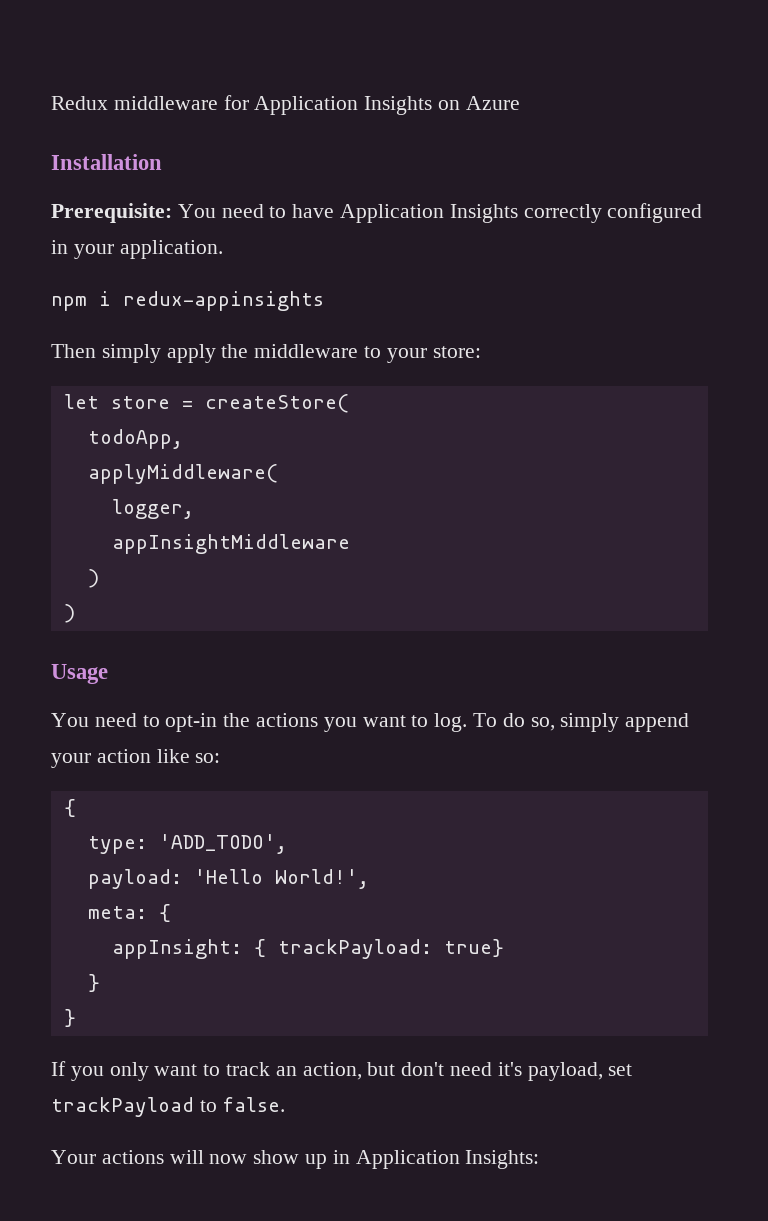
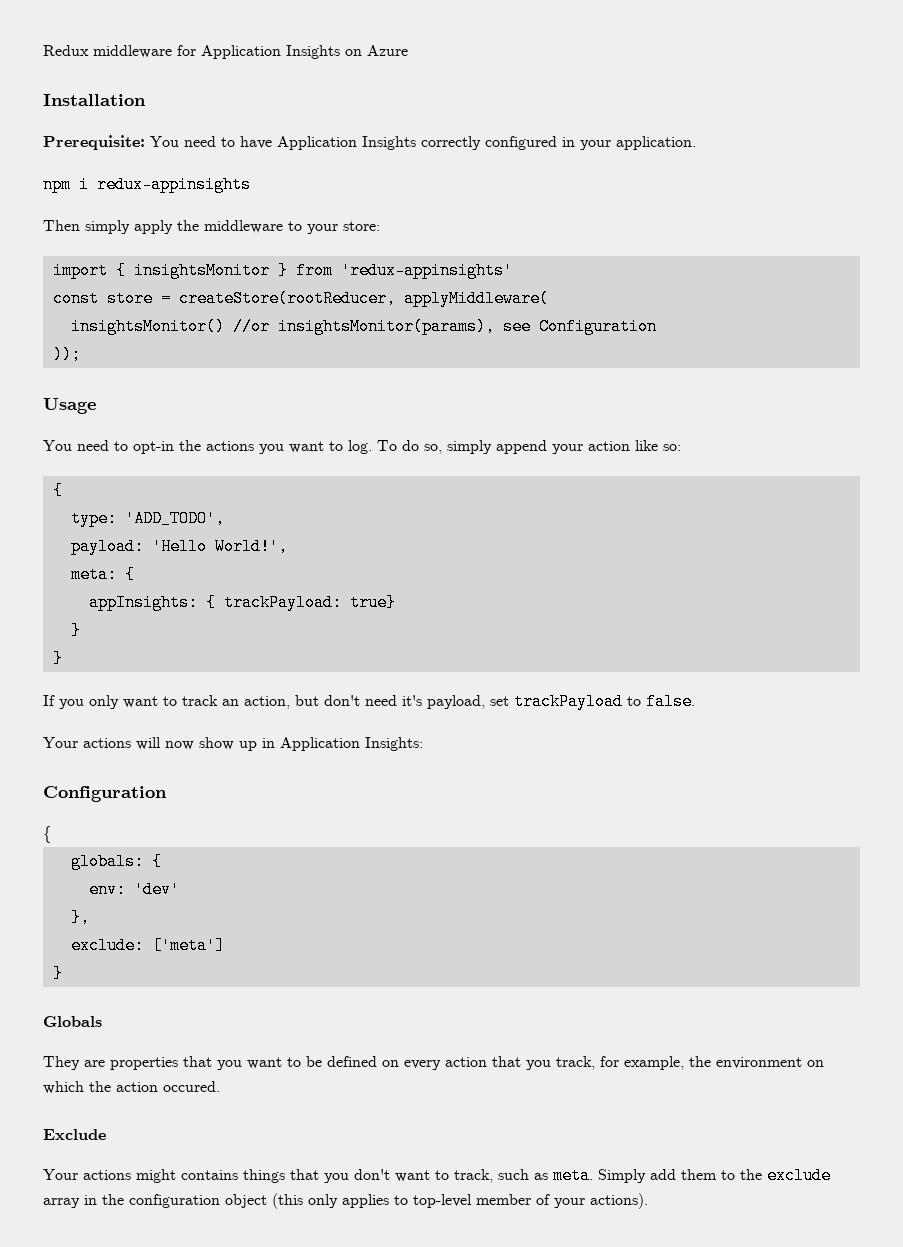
- let store = createStore(
- todoApp,
- applyMiddleware(
- logger,
- appInsightMiddleware
- )
- )
+ import { insightsMonitor } from 'redux-appinsights'
+ const store = createStore(rootReducer, applyMiddleware(
+ insightsMonitor() //or insightsMonitor(params), see Configuration
+ ));
- appInsight: { trackPayload: true}
+ appInsights: { trackPayload: true}
  Your actions will now show up in Application Insights:
+ Configuration
+ {
+ globals: {
+ env: 'dev'
+ },
+ exclude: ['meta']
+ }
+ Globals
+ They are properties that you want to be defined on every action that you track, for example, the environment on which the action occured.
+ Exclude
+ Your actions might contains things that you don't want to track, such as meta. Simply add them to the exclude array in the configuration object (this only applies to top-level member of your actions).

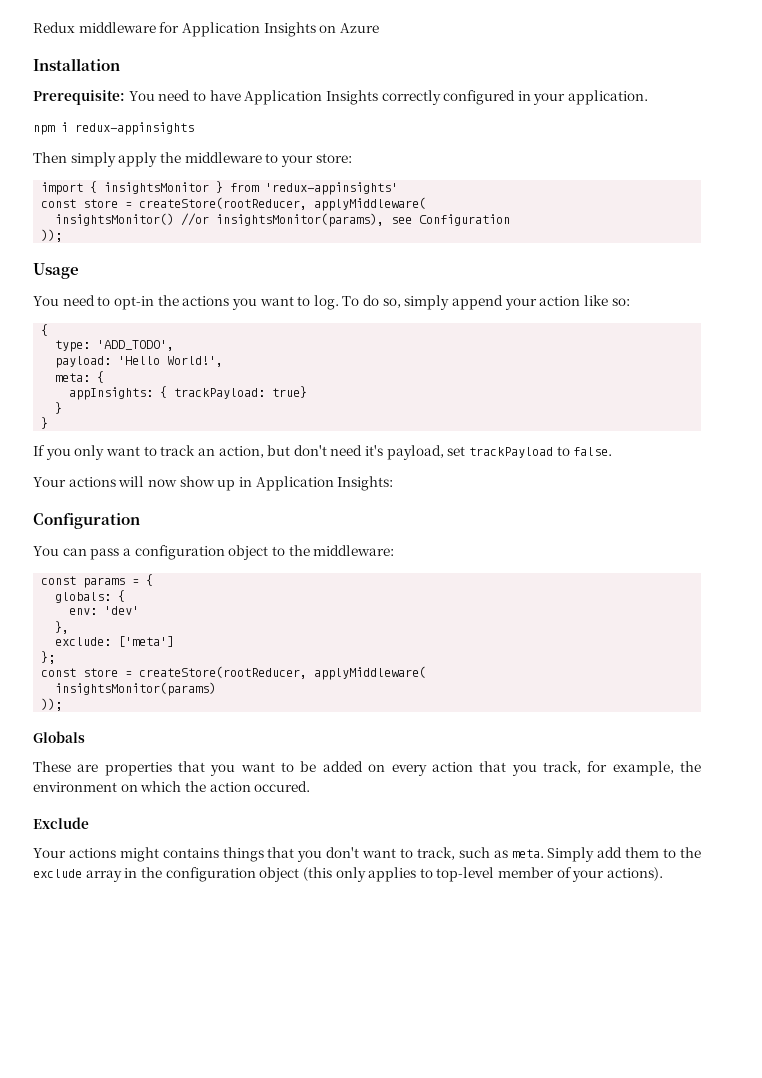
  Your actions will now show up in Application Insights:
  Configuration
- {
+ You can pass a configuration object to the middleware:
+ const params = {
  exclude: ['meta']
- }
+ };
+ const store = createStore(rootReducer, applyMiddleware(
+ insightsMonitor(params)
+ ));
- They are properties that you want to be defined on every action that you track, for example, the environment on which the action occured.
+ These are properties that you want to be added on every action that you track, for example, the environment on which the action occured.

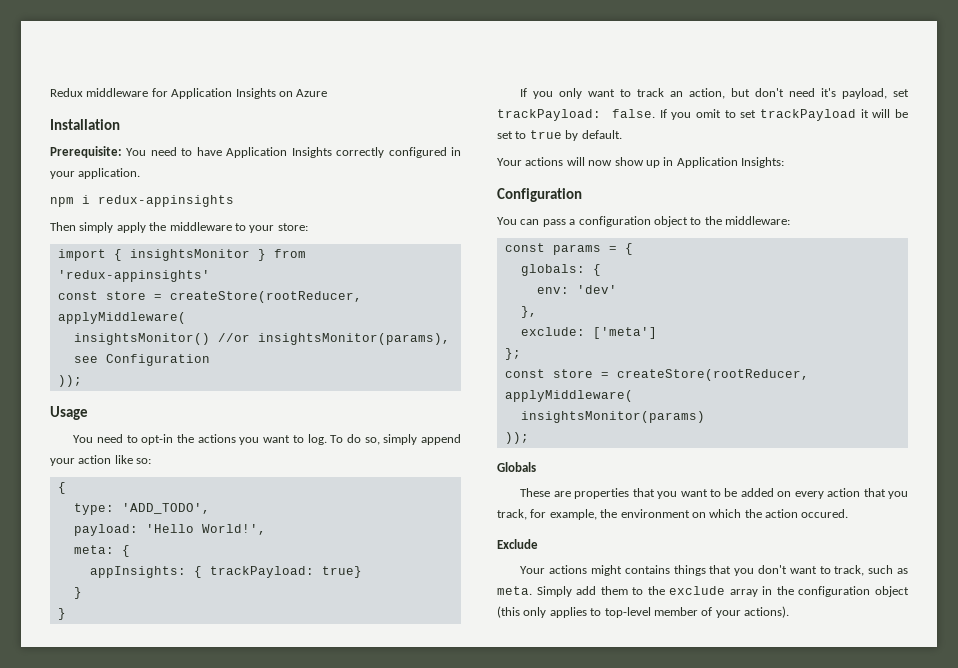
- If you only want to track an action, but don't need it's payload, set trackPayload to false.
+ If you only want to track an action, but don't need it's payload, set trackPayload: false. If you omit to set trackPayload it will be set to true by default.

